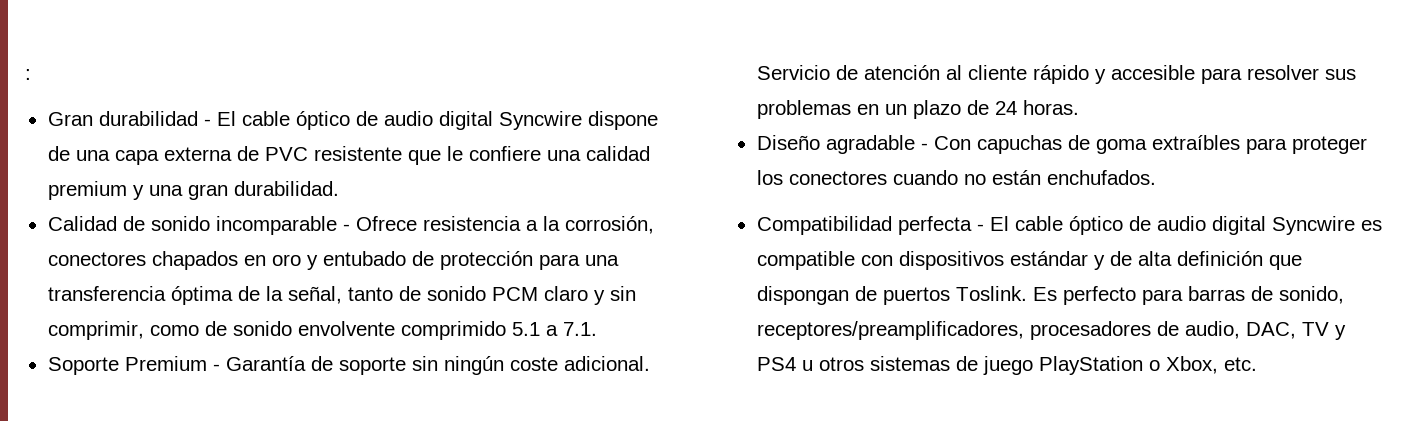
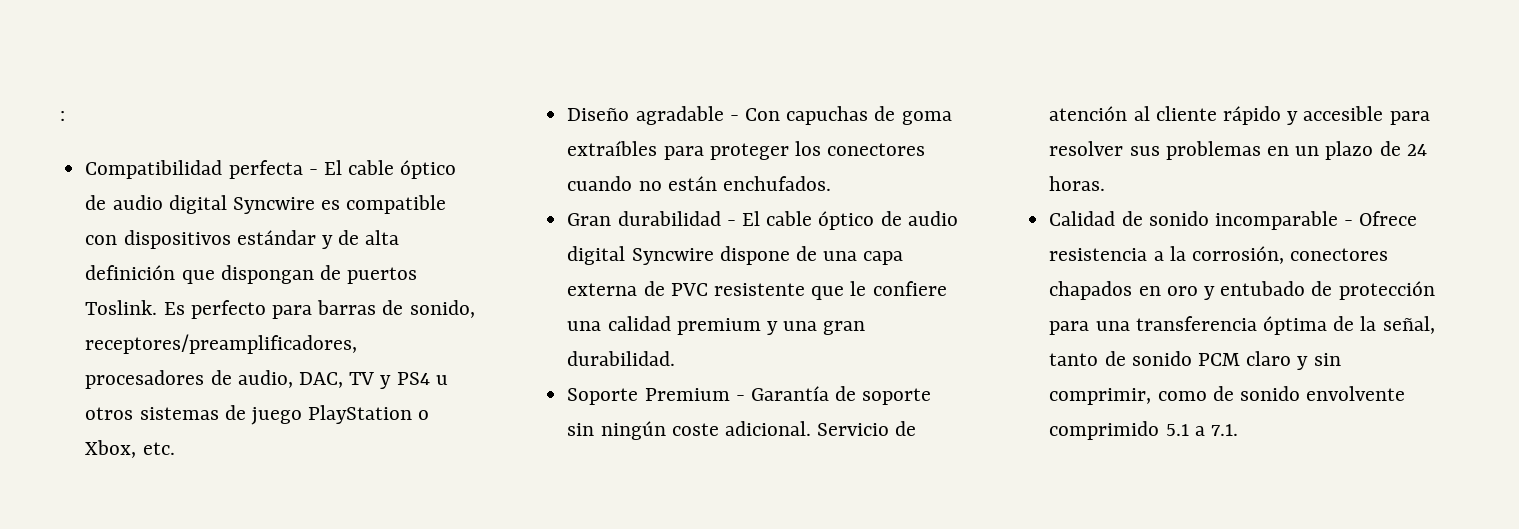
- Gran durabilidad - El cable óptico de audio digital Syncwire dispone de una capa externa de PVC resistente que le confiere una calidad premium y una gran durabilidad.
- Calidad de sonido incomparable - Ofrece resistencia a la corrosión, conectores chapados en oro y entubado de protección para una transferencia óptima de la señal, tanto de sonido PCM claro y sin comprimir, como de sonido envolvente comprimido 5.1 a 7.1.
- Soporte Premium - Garantía de soporte sin ningún coste adicional. Servicio de atención al cliente rápido y accesible para resolver sus problemas en un plazo de 24 horas.
- Diseño agradable - Con capuchas de goma extraíbles para proteger los conectores cuando no están enchufados.
+ Diseño agradable - Con capuchas de goma extraíbles para proteger los conectores cuando no están enchufados.
+ Gran durabilidad - El cable óptico de audio digital Syncwire dispone de una capa externa de PVC resistente que le confiere una calidad premium y una gran durabilidad.
+ Soporte Premium - Garantía de soporte sin ningún coste adicional. Servicio de atención al cliente rápido y accesible para resolver sus problemas en un plazo de 24 horas.
+ Calidad de sonido incomparable - Ofrece resistencia a la corrosión, conectores chapados en oro y entubado de protección para una transferencia óptima de la señal, tanto de sonido PCM claro y sin comprimir, como de sonido envolvente comprimido 5.1 a 7.1.

